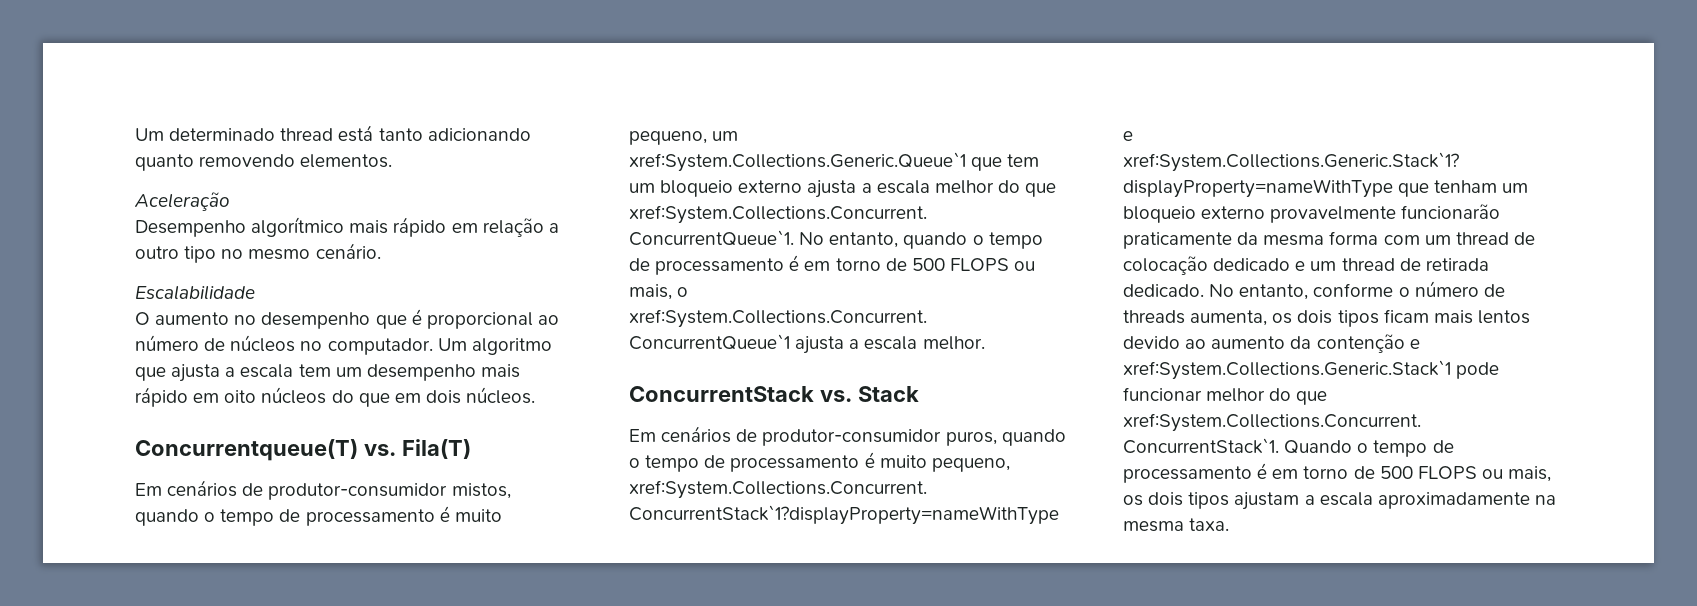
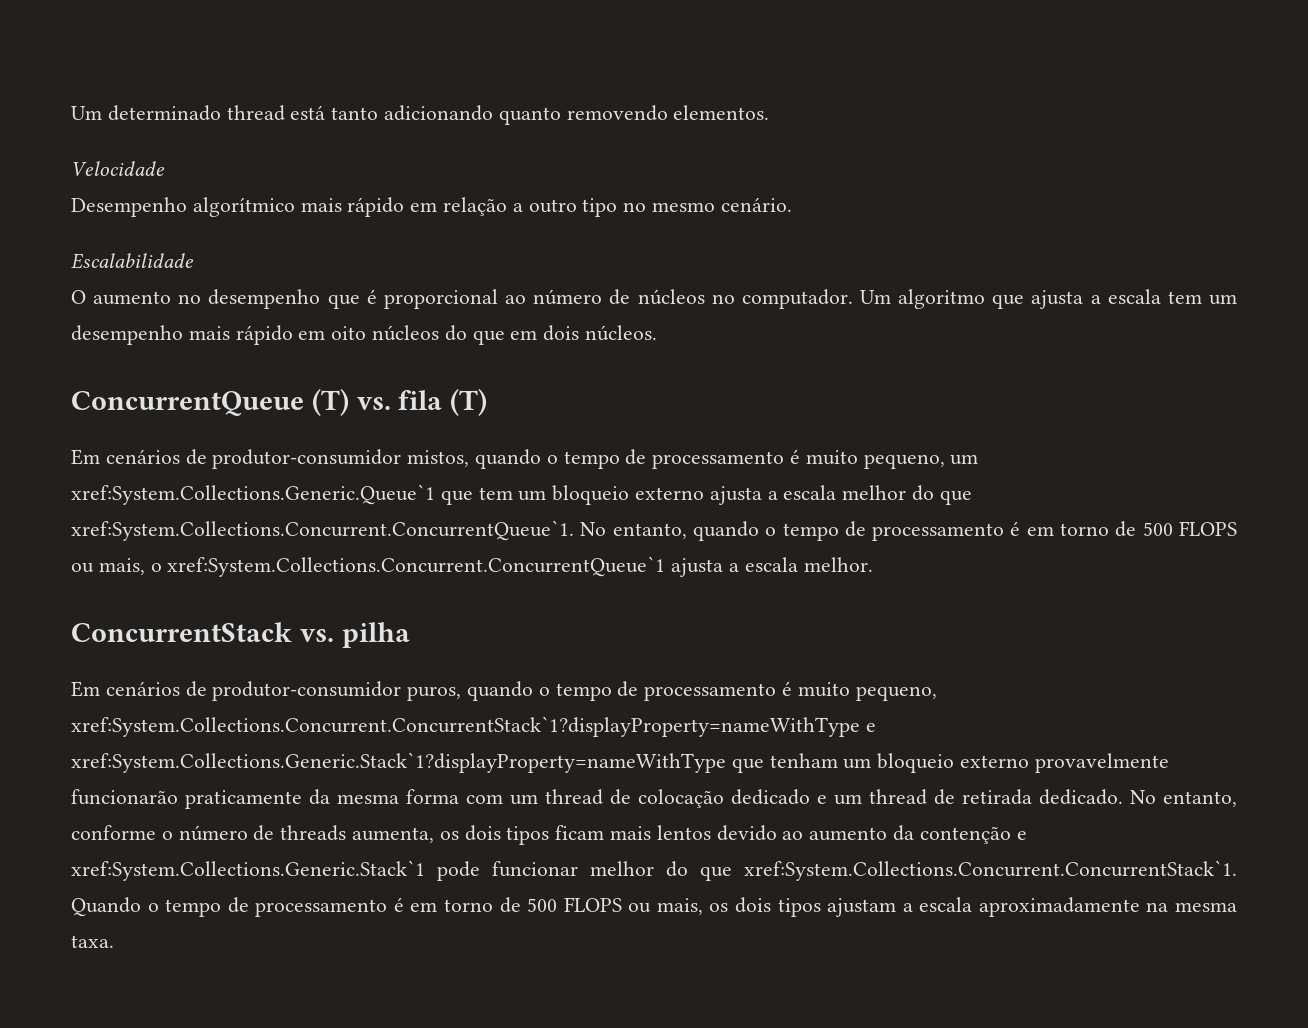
- Aceleração
+ Velocidade
- Concurrentqueue(T) vs. Fila(T)
+ ConcurrentQueue (T) vs. fila (T)
- ConcurrentStack vs. Stack
+ ConcurrentStack vs. pilha

